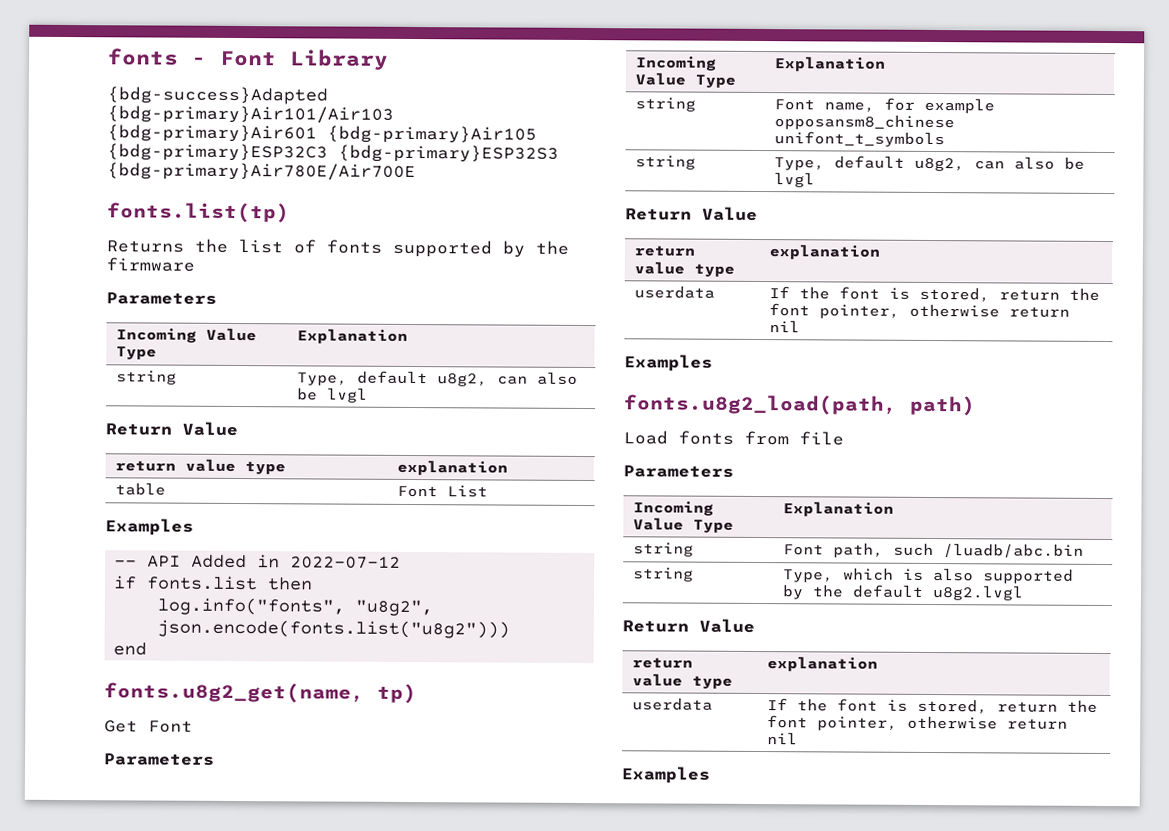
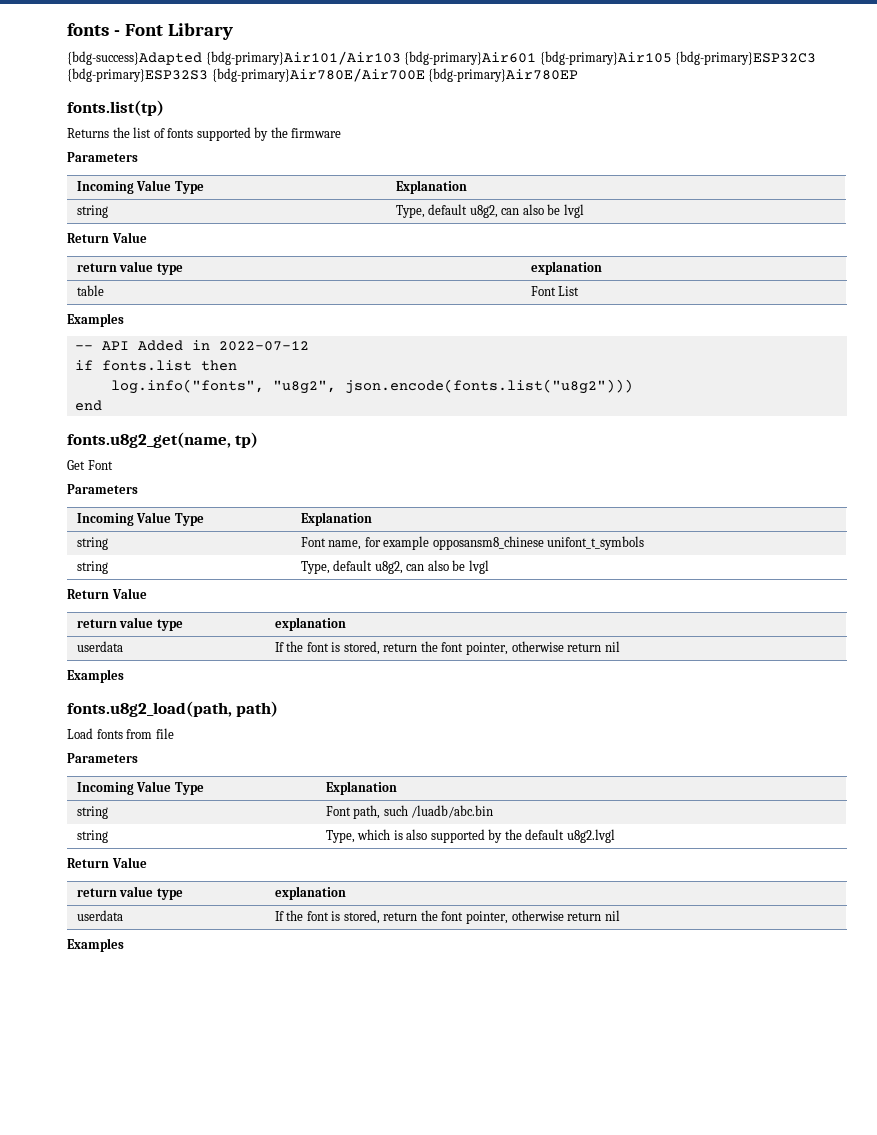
- {bdg-success}Adapted {bdg-primary}Air101/Air103 {bdg-primary}Air601 {bdg-primary}Air105 {bdg-primary}ESP32C3 {bdg-primary}ESP32S3 {bdg-primary}Air780E/Air700E
+ {bdg-success}Adapted {bdg-primary}Air101/Air103 {bdg-primary}Air601 {bdg-primary}Air105 {bdg-primary}ESP32C3 {bdg-primary}ESP32S3 {bdg-primary}Air780E/Air700E {bdg-primary}Air780EP

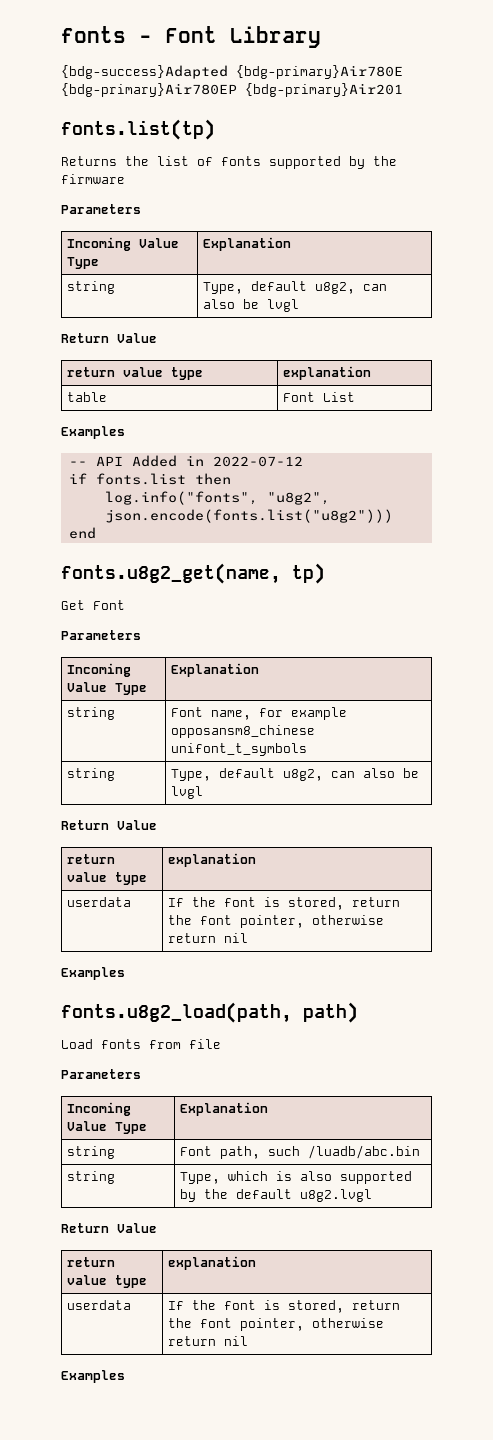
- {bdg-success}Adapted {bdg-primary}Air101/Air103 {bdg-primary}Air601 {bdg-primary}Air105 {bdg-primary}ESP32C3 {bdg-primary}ESP32S3 {bdg-primary}Air780E/Air700E {bdg-primary}Air780EP
+ {bdg-success}Adapted {bdg-primary}Air780E {bdg-primary}Air780EP {bdg-primary}Air201

